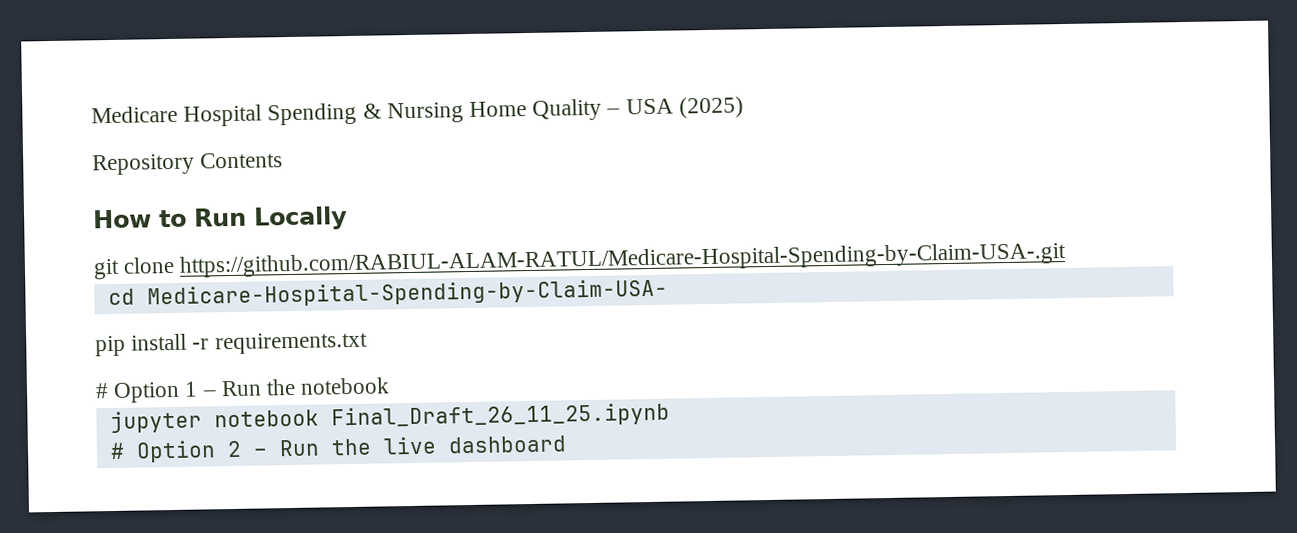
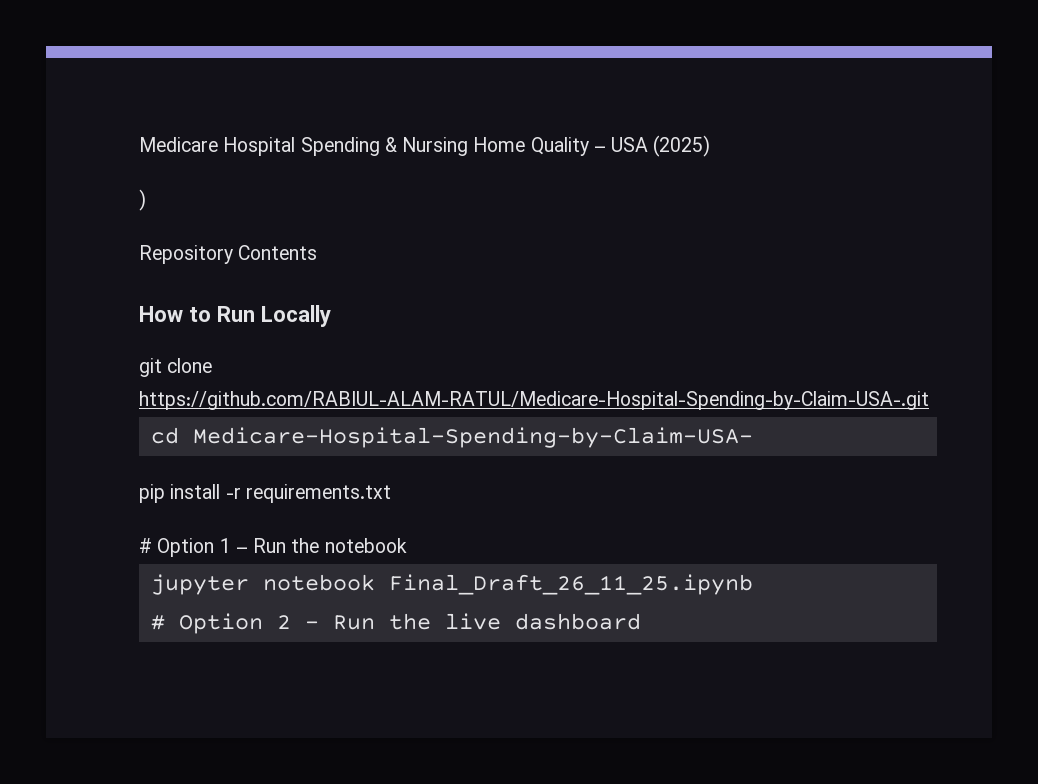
+ )

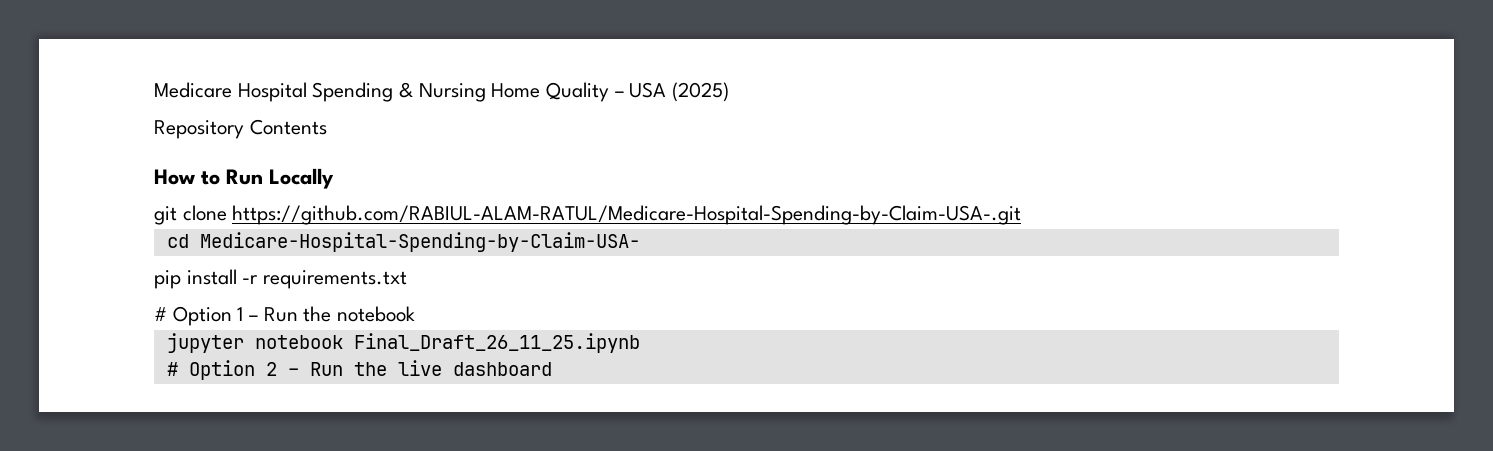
- )

